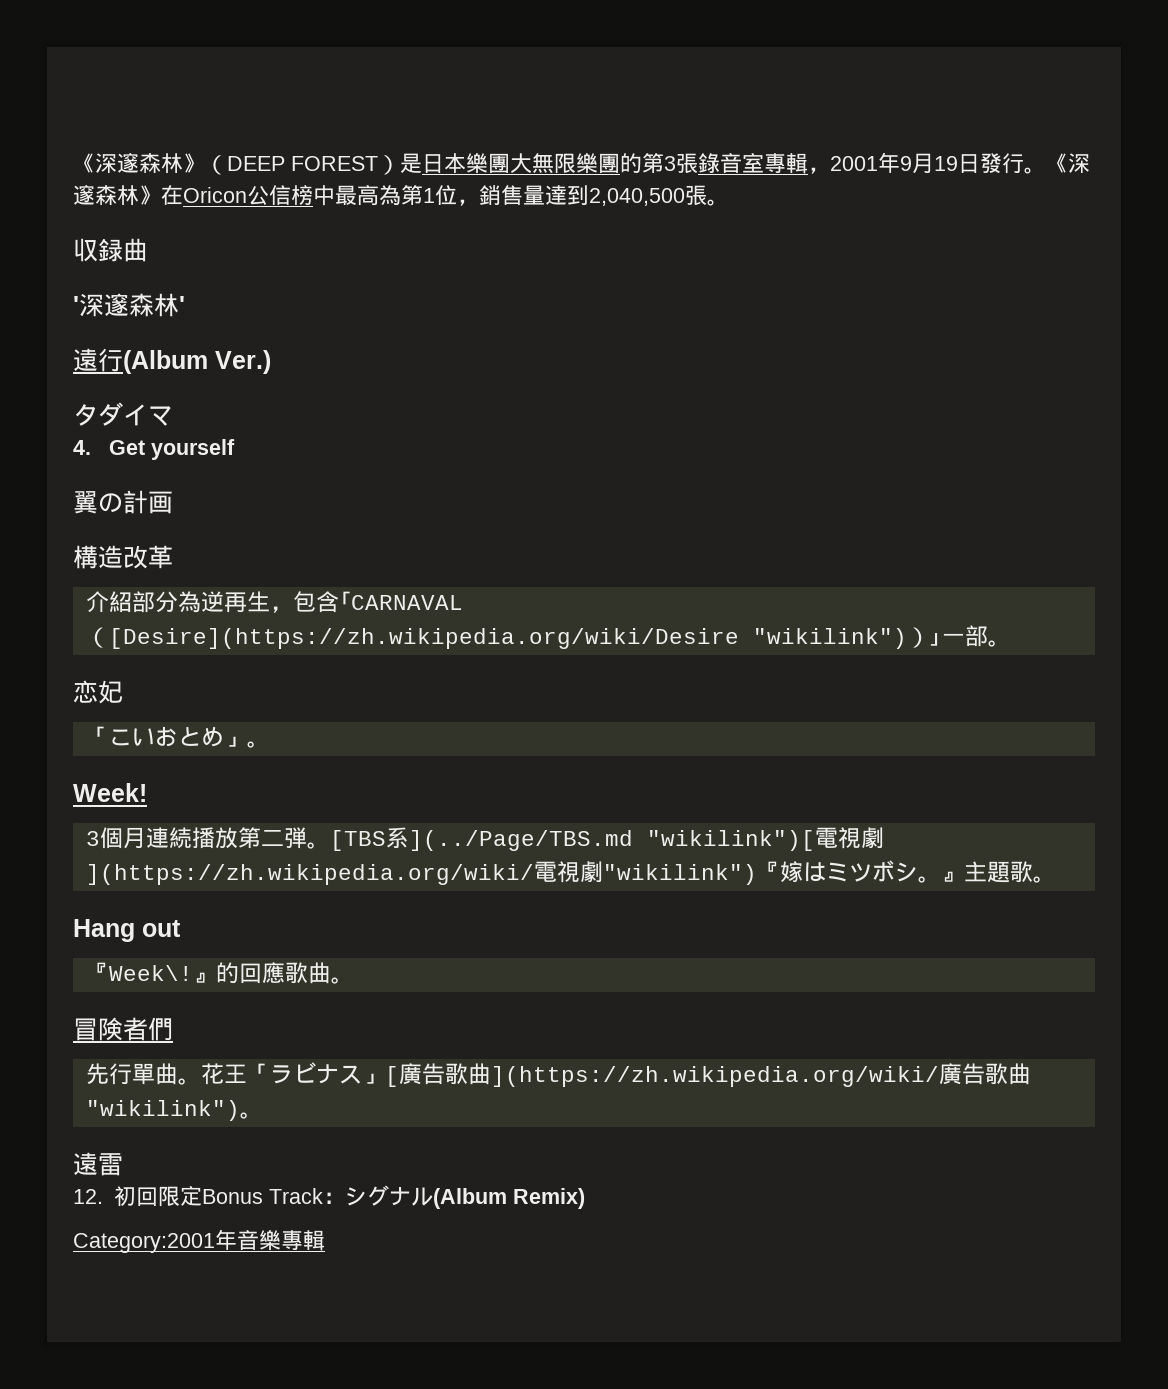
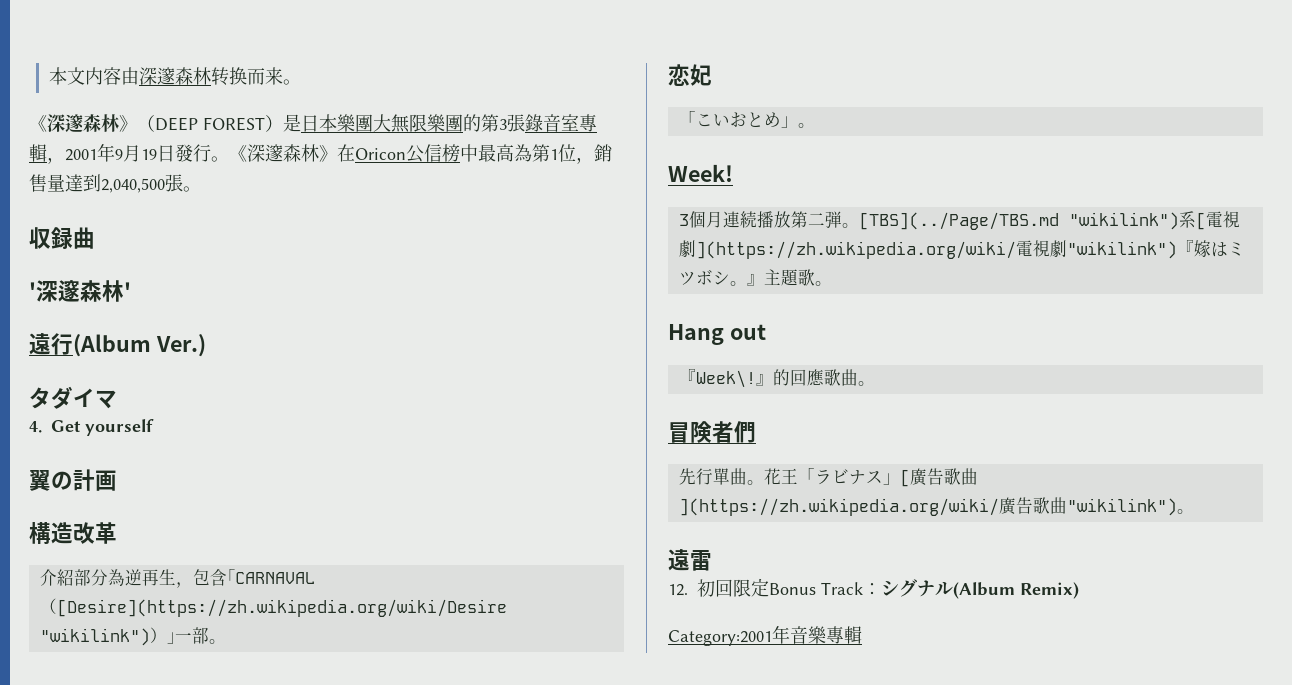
+ 本文内容由深邃森林转换而来。
- [TBS系](../Page/TBS.md "wikilink")[電視劇](https://zh.wikipedia.org/wiki/電視劇"wikilink")『嫁はミツボシ。』主題歌。
+ [TBS](../Page/TBS.md "wikilink")系[電視劇](https://zh.wikipedia.org/wiki/電視劇"wikilink")『嫁はミツボシ。』主題歌。

